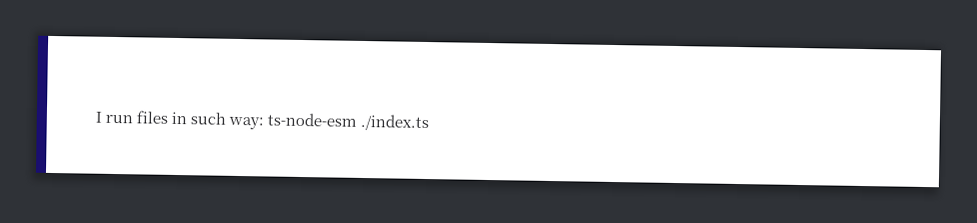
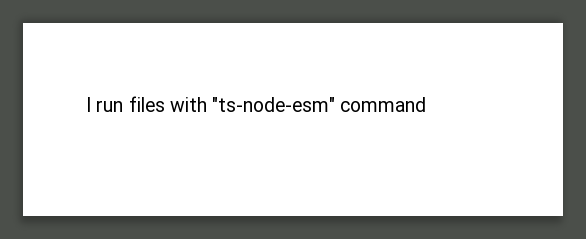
- I run files in such way: ts-node-esm ./index.ts
+ I run files with "ts-node-esm" command

